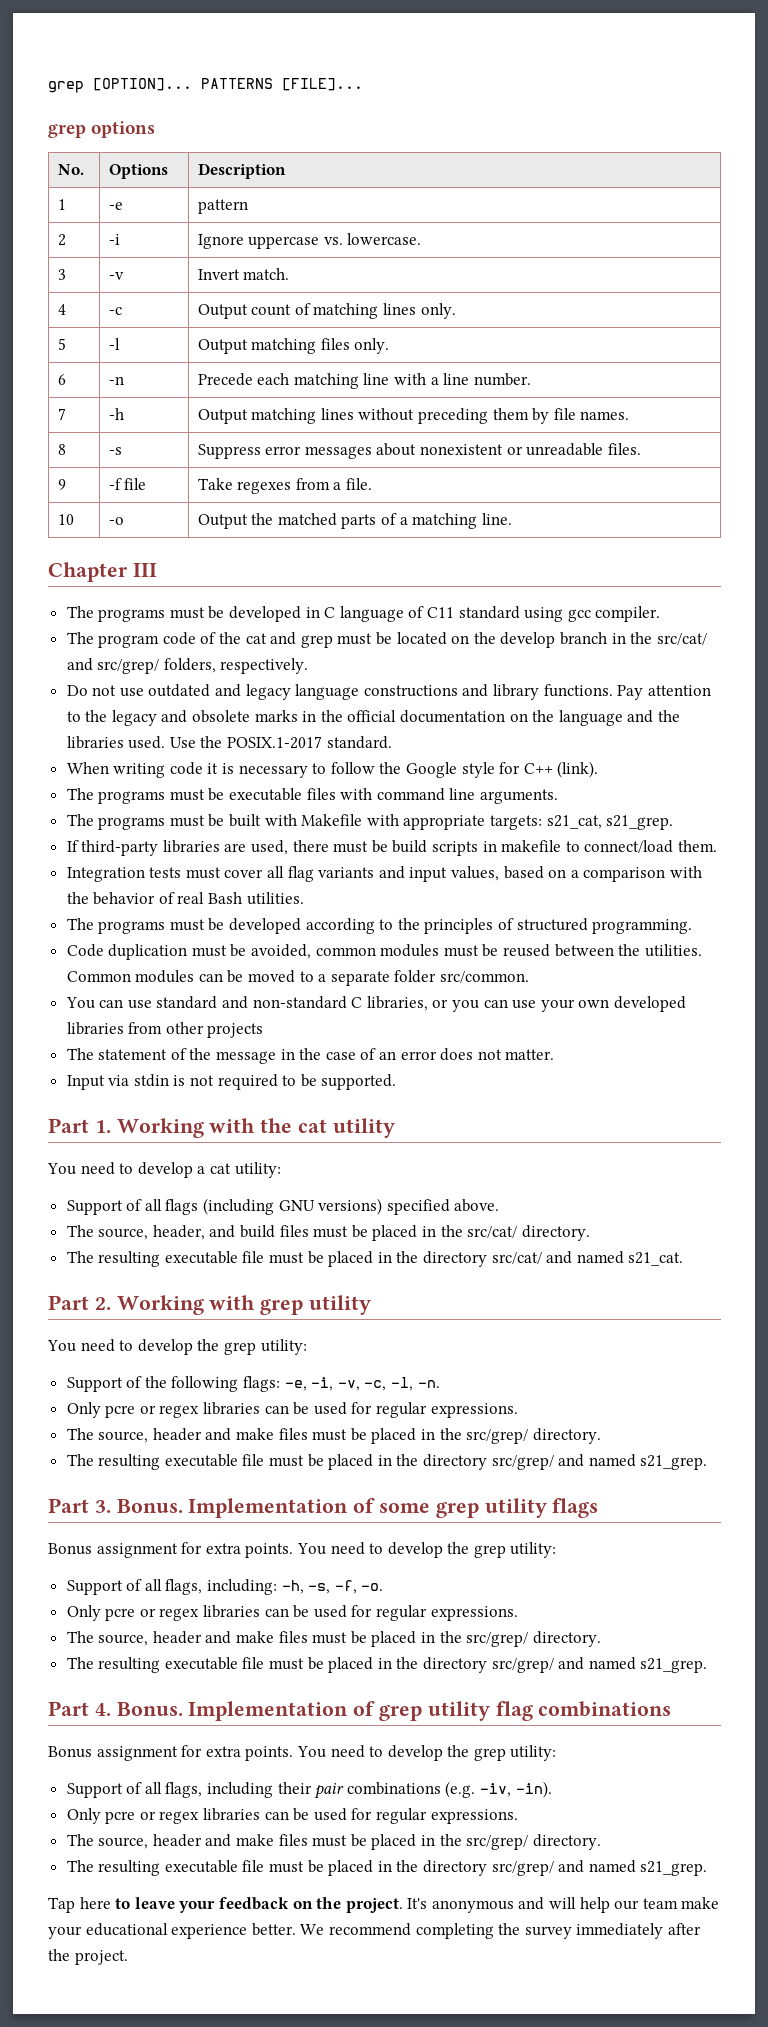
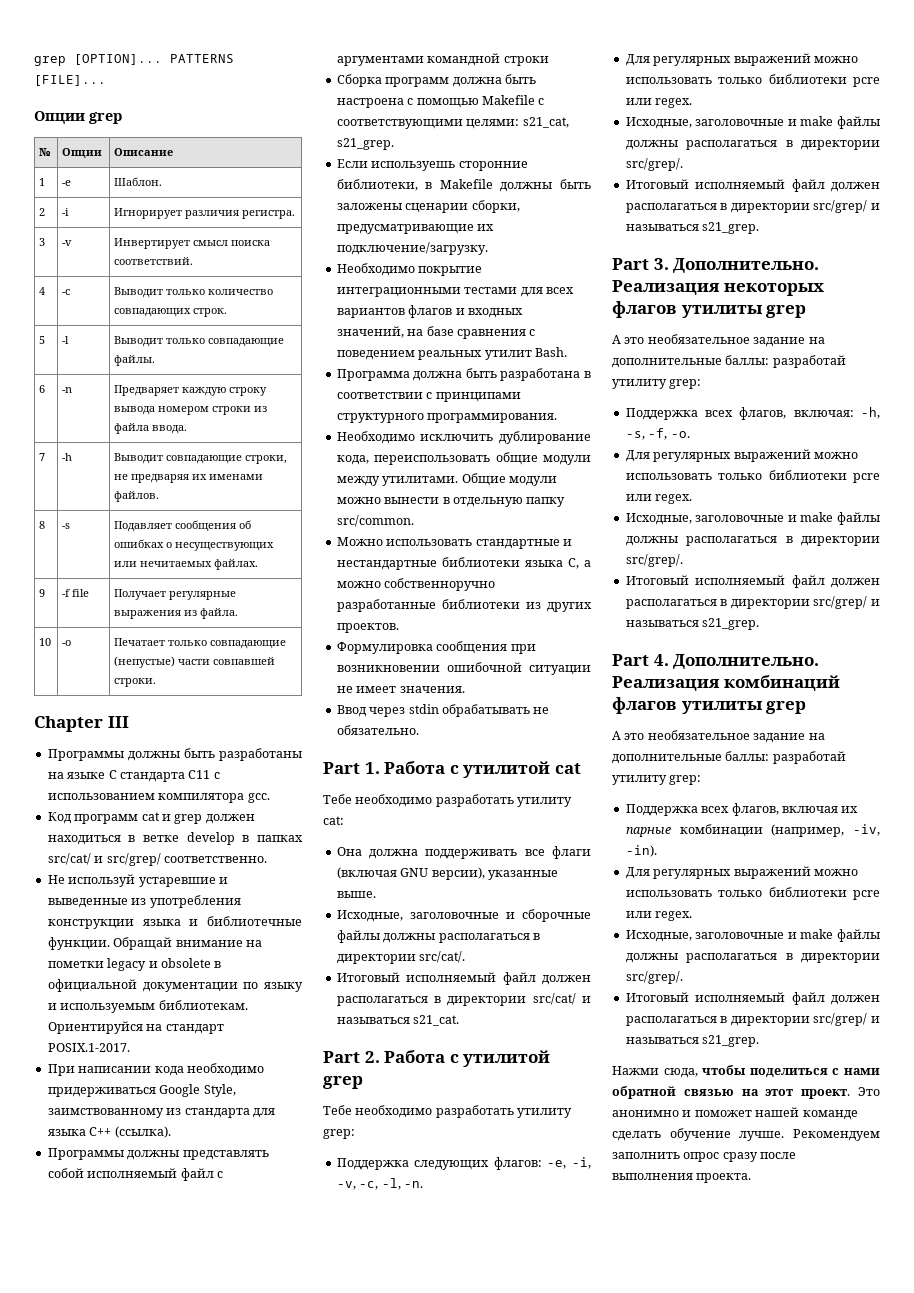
- grep options
- No. | Options | Description
+ Опции grep
+ № | Опции | Описание
- 1 | -e | pattern
+ 1 | -e | Шаблон.
- 2 | -i | Ignore uppercase vs. lowercase.
- 3 | -v | Invert match.
- 4 | -c | Output count of matching lines only.
- 5 | -l | Output matching files only.
- 6 | -n | Precede each matching line with a line number.
- 7 | -h | Output matching lines without preceding them by file names.
- 8 | -s | Suppress error messages about nonexistent or unreadable files.
- 9 | -f file | Take regexes from a file.
- 10 | -o | Output the matched parts of a matching line.
+ 2 | -i | Игнорирует различия регистра.
+ 3 | -v | Инвертирует смысл поиска соответствий.
+ 4 | -c | Выводит только количество совпадающих строк.
+ 5 | -l | Выводит только совпадающие файлы.
+ 6 | -n | Предваряет каждую строку вывода номером строки из файла ввода.
+ 7 | -h | Выводит совпадающие строки, не предваряя их именами файлов.
+ 8 | -s | Подавляет сообщения об ошибках о несуществующих или нечитаемых файлах.
+ 9 | -f file | Получает регулярные выражения из файла.
+ 10 | -o | Печатает только совпадающие (непустые) части совпавшей строки.
  Chapter III
- The programs must be developed in C language of C11 standard using gcc compiler.
- The program code of the cat and grep must be located on the develop branch in the src/cat/ and src/grep/ folders, respectively.
- Do not use outdated and legacy language constructions and library functions. Pay attention to the legacy and obsolete marks in the official documentation on the language and the libraries used. Use the POSIX.1-2017 standard.
- When writing code it is necessary to follow the Google style for C++ (link).
- The programs must be executable files with command line arguments.
- The programs must be built with Makefile with appropriate targets: s21_cat, s21_grep.
- If third-party libraries are used, there must be build scripts in makefile to connect/load them.
- Integration tests must cover all flag variants and input values, based on a comparison with the behavior of real Bash utilities.
- The programs must be developed according to the principles of structured programming.
- Code duplication must be avoided, common modules must be reused between the utilities. Common modules can be moved to a separate folder src/common.
- You can use standard and non-standard C libraries, or you can use your own developed libraries from other projects
- The statement of the message in the case of an error does not matter.
- Input via stdin is not required to be supported.
- Part 1. Working with the cat utility
- You need to develop a cat utility:
- Support of all flags (including GNU versions) specified above.
- The source, header, and build files must be placed in the src/cat/ directory.
- The resulting executable file must be placed in the directory src/cat/ and named s21_cat.
- Part 2. Working with grep utility
- You need to develop the grep utility:
- Support of the following flags: -e, -i, -v, -c, -l, -n.
- Only pcre or regex libraries can be used for regular expressions.
- The source, header and make files must be placed in the src/grep/ directory.
- The resulting executable file must be placed in the directory src/grep/ and named s21_grep.
- Part 3. Bonus. Implementation of some grep utility flags
- Bonus assignment for extra points. You need to develop the grep utility:
- Support of all flags, including: -h, -s, -f, -o.
- Only pcre or regex libraries can be used for regular expressions.
- The source, header and make files must be placed in the src/grep/ directory.
- The resulting executable file must be placed in the directory src/grep/ and named s21_grep.
- Part 4. Bonus. Implementation of grep utility flag combinations
- Bonus assignment for extra points. You need to develop the grep utility:
- Support of all flags, including their pair combinations (e.g. -iv, -in).
- Only pcre or regex libraries can be used for regular expressions.
- The source, header and make files must be placed in the src/grep/ directory.
- The resulting executable file must be placed in the directory src/grep/ and named s21_grep.
- Tap here to leave your feedback on the project. It's anonymous and will help our team make your educational experience better. We recommend completing the survey immediately after the project.
+ Программы должны быть разработаны на языке С стандарта C11 с использованием компилятора gcc.
+ Код программ cat и grep должен находиться в ветке develop в папках src/cat/ и src/grep/ соответственно.
+ Не используй устаревшие и выведенные из употребления конструкции языка и библиотечные функции. Обращай внимание на пометки legacy и obsolete в официальной документации по языку и используемым библиотекам. Ориентируйся на стандарт POSIX.1-2017.
+ При написании кода необходимо придерживаться Google Style, заимствованному из стандарта для языка C++ (ссылка).
+ Программы должны представлять собой исполняемый файл с аргументами командной строки
+ Сборка программ должна быть настроена с помощью Makefile с соответствующими целями: s21_cat, s21_grep.
+ Если используешь сторонние библиотеки, в Makefile должны быть заложены сценарии сборки, предусматривающие их подключение/загрузку.
+ Необходимо покрытие интеграционными тестами для всех вариантов флагов и входных значений, на базе сравнения с поведением реальных утилит Bash.
+ Программа должна быть разработана в соответствии с принципами структурного программирования.
+ Необходимо исключить дублирование кода, переиспользовать общие модули между утилитами. Общие модули можно вынести в отдельную папку src/common.
+ Можно использовать стандартные и нестандартные библиотеки языка С, а можно собственноручно разработанные библиотеки из других проектов.
+ Формулировка сообщения при возникновении ошибочной ситуации не имеет значения.
+ Ввод через stdin обрабатывать не обязательно.
+ Part 1. Работа с утилитой cat
+ Тебе необходимо разработать утилиту cat:
+ Она должна поддерживать все флаги (включая GNU версии), указанные выше.
+ Исходные, заголовочные и сборочные файлы должны располагаться в директории src/cat/.
+ Итоговый исполняемый файл должен располагаться в директории src/cat/ и называться s21_cat.
+ Part 2. Работа с утилитой grep
+ Тебе необходимо разработать утилиту grep:
+ Поддержка следующих флагов: -e, -i, -v, -c, -l, -n.
+ Для регулярных выражений можно использовать только библиотеки pcre или regex.
+ Исходные, заголовочные и make файлы должны располагаться в директории src/grep/.
+ Итоговый исполняемый файл должен располагаться в директории src/grep/ и называться s21_grep.
+ Part 3. Дополнительно. Реализация некоторых флагов утилиты grep
+ А это необязательное задание на дополнительные баллы: разработай утилиту grep:
+ Поддержка всех флагов, включая: -h, -s, -f, -o.
+ Для регулярных выражений можно использовать только библиотеки pcre или regex.
+ Исходные, заголовочные и make файлы должны располагаться в директории src/grep/.
+ Итоговый исполняемый файл должен располагаться в директории src/grep/ и называться s21_grep.
+ Part 4. Дополнительно. Реализация комбинаций флагов утилиты grep
+ А это необязательное задание на дополнительные баллы: разработай утилиту grep:
+ Поддержка всех флагов, включая их парные комбинации (например, -iv, -in).
+ Для регулярных выражений можно использовать только библиотеки pcre или regex.
+ Исходные, заголовочные и make файлы должны располагаться в директории src/grep/.
+ Итоговый исполняемый файл должен располагаться в директории src/grep/ и называться s21_grep.
+ Нажми сюда, чтобы поделиться с нами обратной связью на этот проект. Это анонимно и поможет нашей команде сделать обучение лучше. Рекомендуем заполнить опрос сразу после выполнения проекта.

